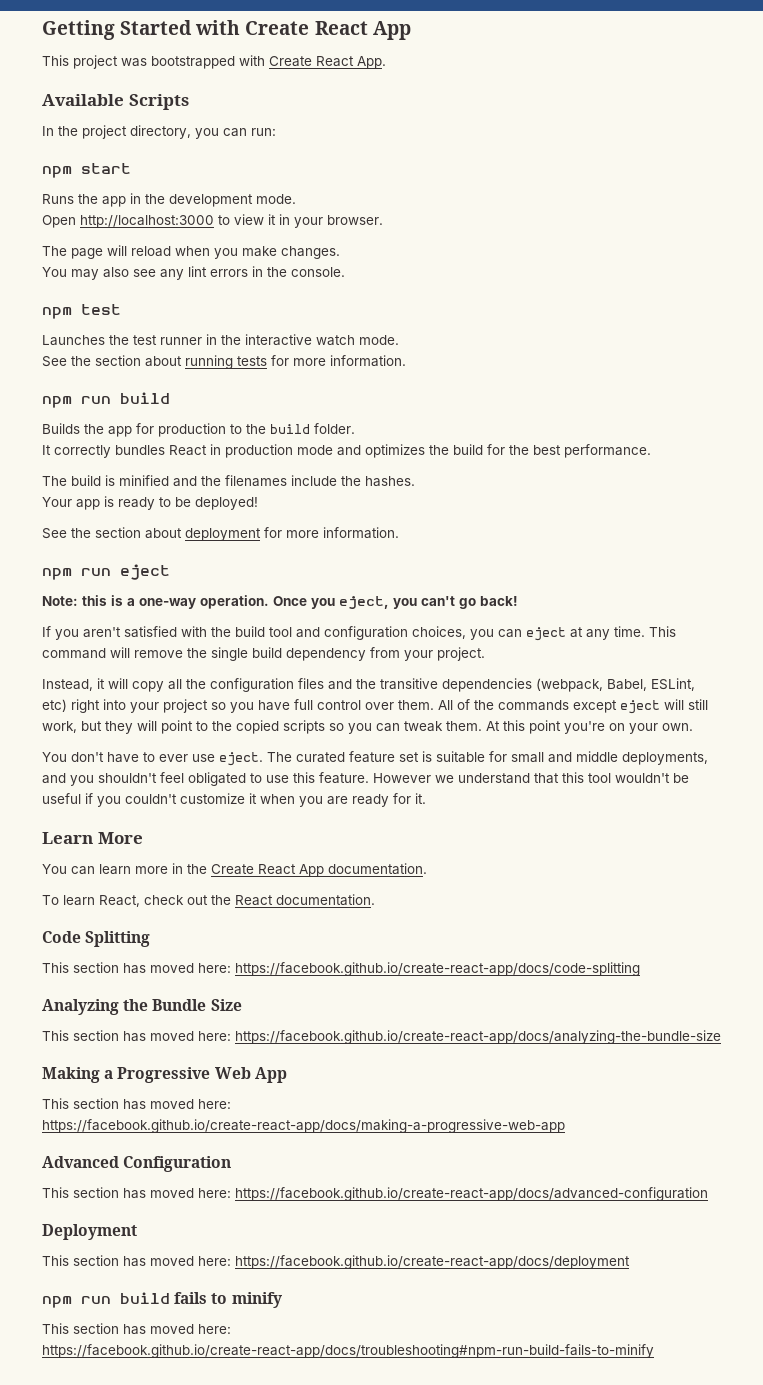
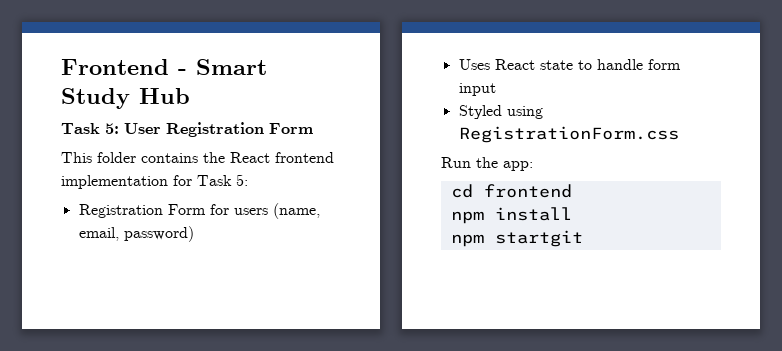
- Getting Started with Create React App
- This project was bootstrapped with Create React App.
- Available Scripts
- In the project directory, you can run:
- npm start
- Runs the app in the development mode.
- Open http://localhost:3000 to view it in your browser.
- The page will reload when you make changes.
- You may also see any lint errors in the console.
- npm test
- Launches the test runner in the interactive watch mode.
- See the section about running tests for more information.
- npm run build
- Builds the app for production to the build folder.
- It correctly bundles React in production mode and optimizes the build for the best performance.
- The build is minified and the filenames include the hashes.
- Your app is ready to be deployed!
- See the section about deployment for more information.
- npm run eject
- Note: this is a one-way operation. Once you eject, you can't go back!
- If you aren't satisfied with the build tool and configuration choices, you can eject at any time. This command will remove the single build dependency from your project.
- Instead, it will copy all the configuration files and the transitive dependencies (webpack, Babel, ESLint, etc) right into your project so you have full control over them. All of the commands except eject will still work, but they will point to the copied scripts so you can tweak them. At this point you're on your own.
- You don't have to ever use eject. The curated feature set is suitable for small and middle deployments, and you shouldn't feel obligated to use this feature. However we understand that this tool wouldn't be useful if you couldn't customize it when you are ready for it.
- Learn More
- You can learn more in the Create React App documentation.
- To learn React, check out the React documentation.
- Code Splitting
- This section has moved here: https://facebook.github.io/create-react-app/docs/code-splitting
- Analyzing the Bundle Size
- This section has moved here: https://facebook.github.io/create-react-app/docs/analyzing-the-bundle-size
- Making a Progressive Web App
- This section has moved here: https://facebook.github.io/create-react-app/docs/making-a-progressive-web-app
- Advanced Configuration
- This section has moved here: https://facebook.github.io/create-react-app/docs/advanced-configuration
- Deployment
- This section has moved here: https://facebook.github.io/create-react-app/docs/deployment
- npm run build fails to minify
- This section has moved here: https://facebook.github.io/create-react-app/docs/troubleshooting#npm-run-build-fails-to-minify
+ Frontend - Smart Study Hub
+ Task 5: User Registration Form
+ This folder contains the React frontend implementation for Task 5:
+ Registration Form for users (name, email, password)
+ Uses React state to handle form input
+ Styled using RegistrationForm.css
+ Run the app:
+ cd frontend
+ npm install
+ npm startgit

